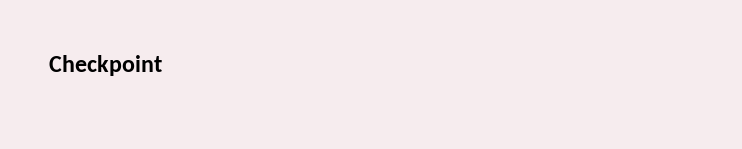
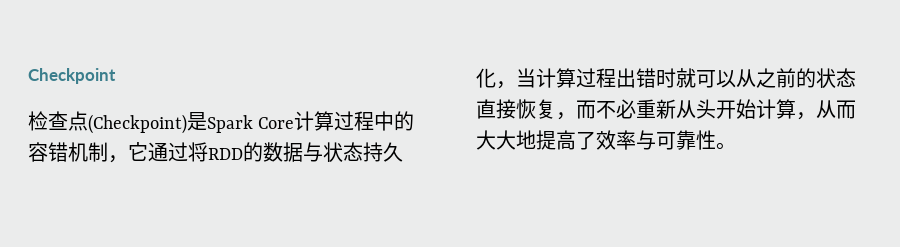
+ 检查点(Checkpoint)是Spark Core计算过程中的容错机制，它通过将RDD的数据与状态持久化，当计算过程出错时就可以从之前的状态直接恢复，而不必重新从头开始计算，从而大大地提高了效率与可靠性。

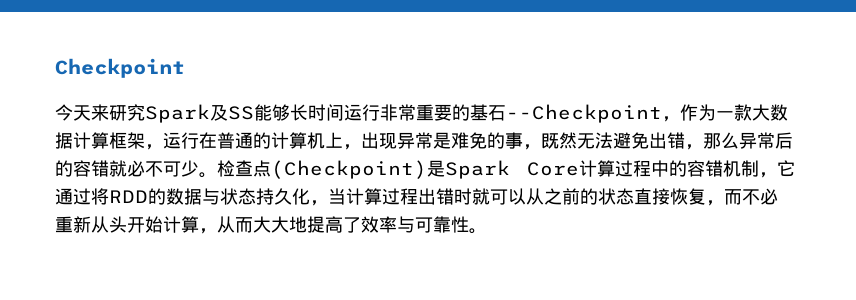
+ 今天来研究Spark及SS能够长时间运行非常重要的基石--Checkpoint，作为一款大数据计算框架，运行在普通的计算机上，出现异常是难免的事，既然无法避免出错，那么异常后的容错就必不可少。

